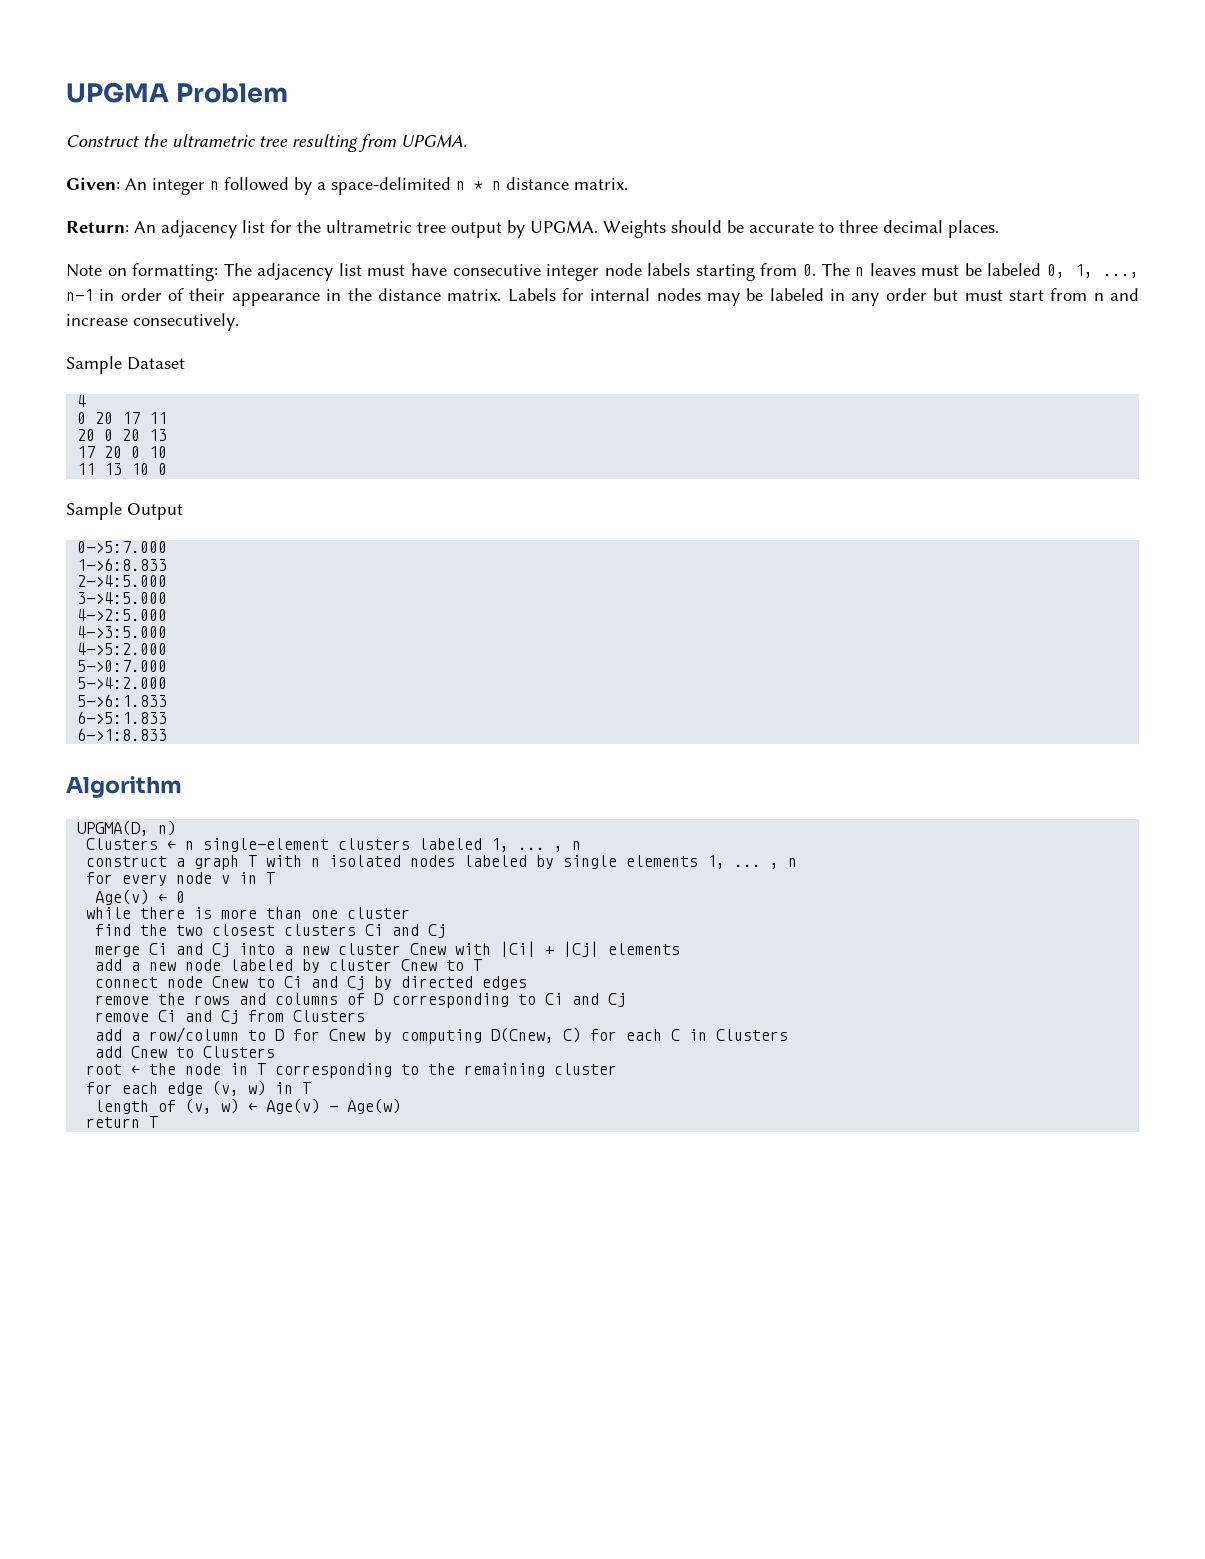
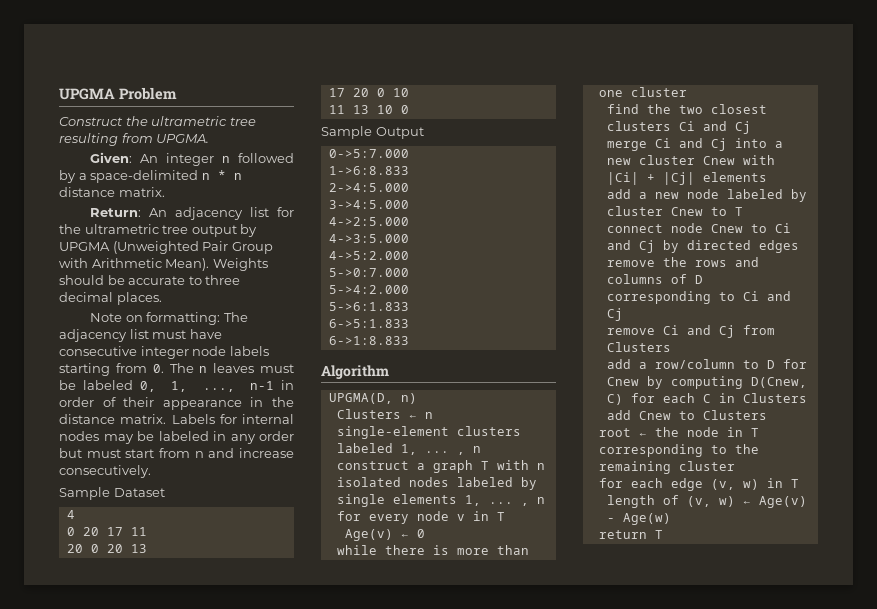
- Return: An adjacency list for the ultrametric tree output by UPGMA.
+ Return: An adjacency list for the ultrametric tree output by UPGMA (Unweighted Pair Group with Arithmetic Mean).

